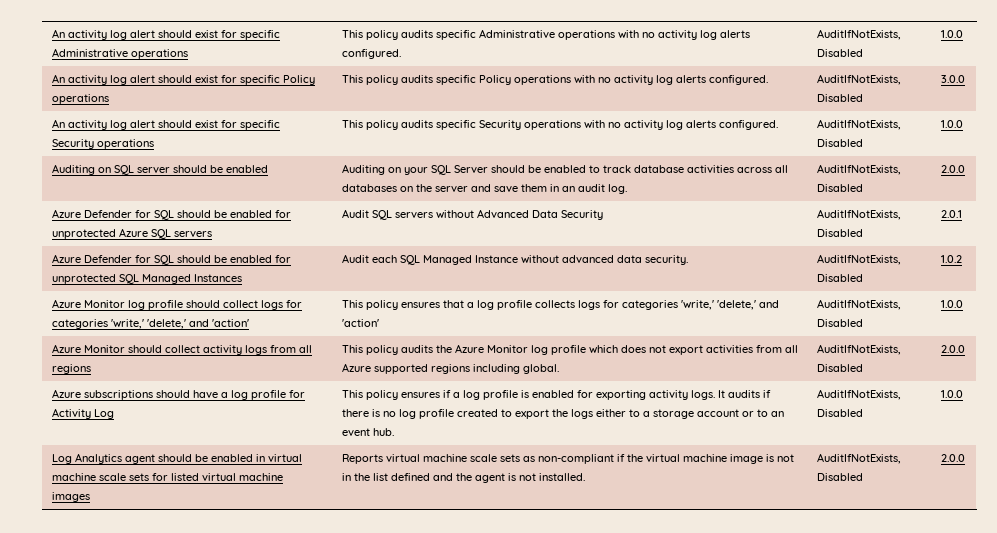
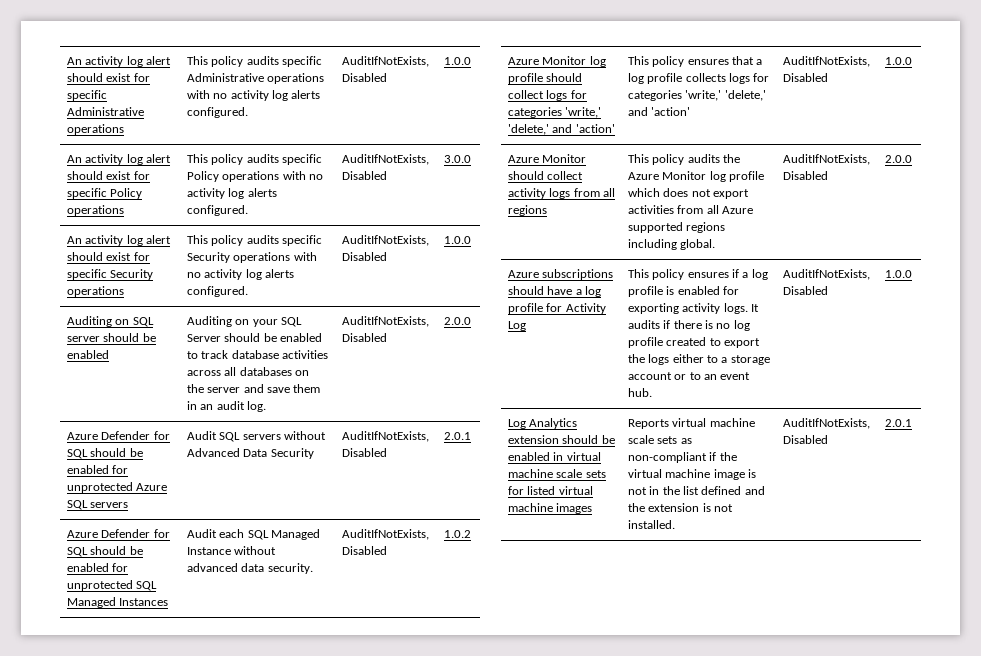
- Log Analytics agent should be enabled in virtual machine scale sets for listed virtual machine images
+ Log Analytics extension should be enabled in virtual machine scale sets for listed virtual machine images
- Reports virtual machine scale sets as non-compliant if the virtual machine image is not in the list defined and the agent is not installed. | AuditIfNotExists, Disabled | 2.0.0
+ Reports virtual machine scale sets as non-compliant if the virtual machine image is not in the list defined and the extension is not installed. | AuditIfNotExists, Disabled | 2.0.1

